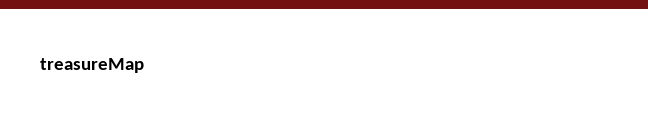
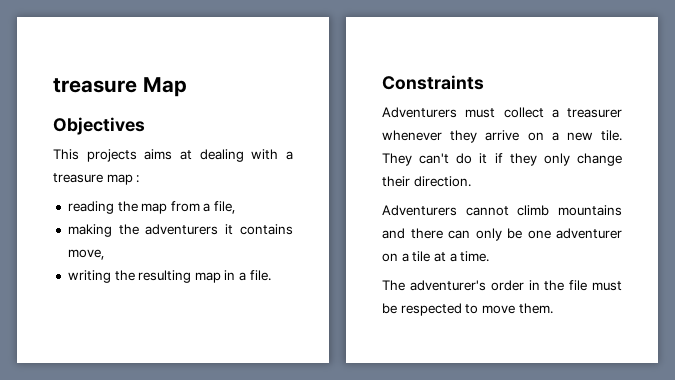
- treasureMap
+ treasure Map
+ Objectives
+ This projects aims at dealing with a treasure map :
+ reading the map from a file,
+ making the adventurers it contains move,
+ writing the resulting map in a file.
+ Constraints
+ Adventurers must collect a treasurer whenever they arrive on a new tile. They can't do it if they only change their direction.
+ Adventurers cannot climb mountains and there can only be one adventurer on a tile at a time.
+ The adventurer's order in the file must be respected to move them.

